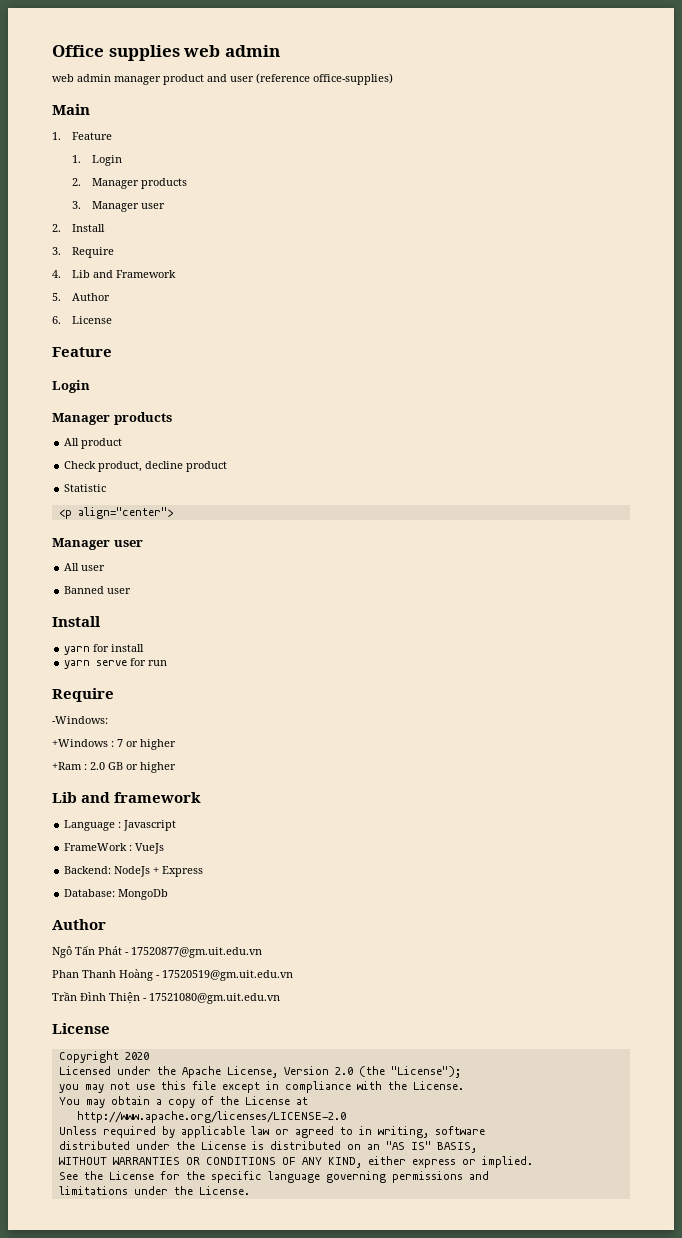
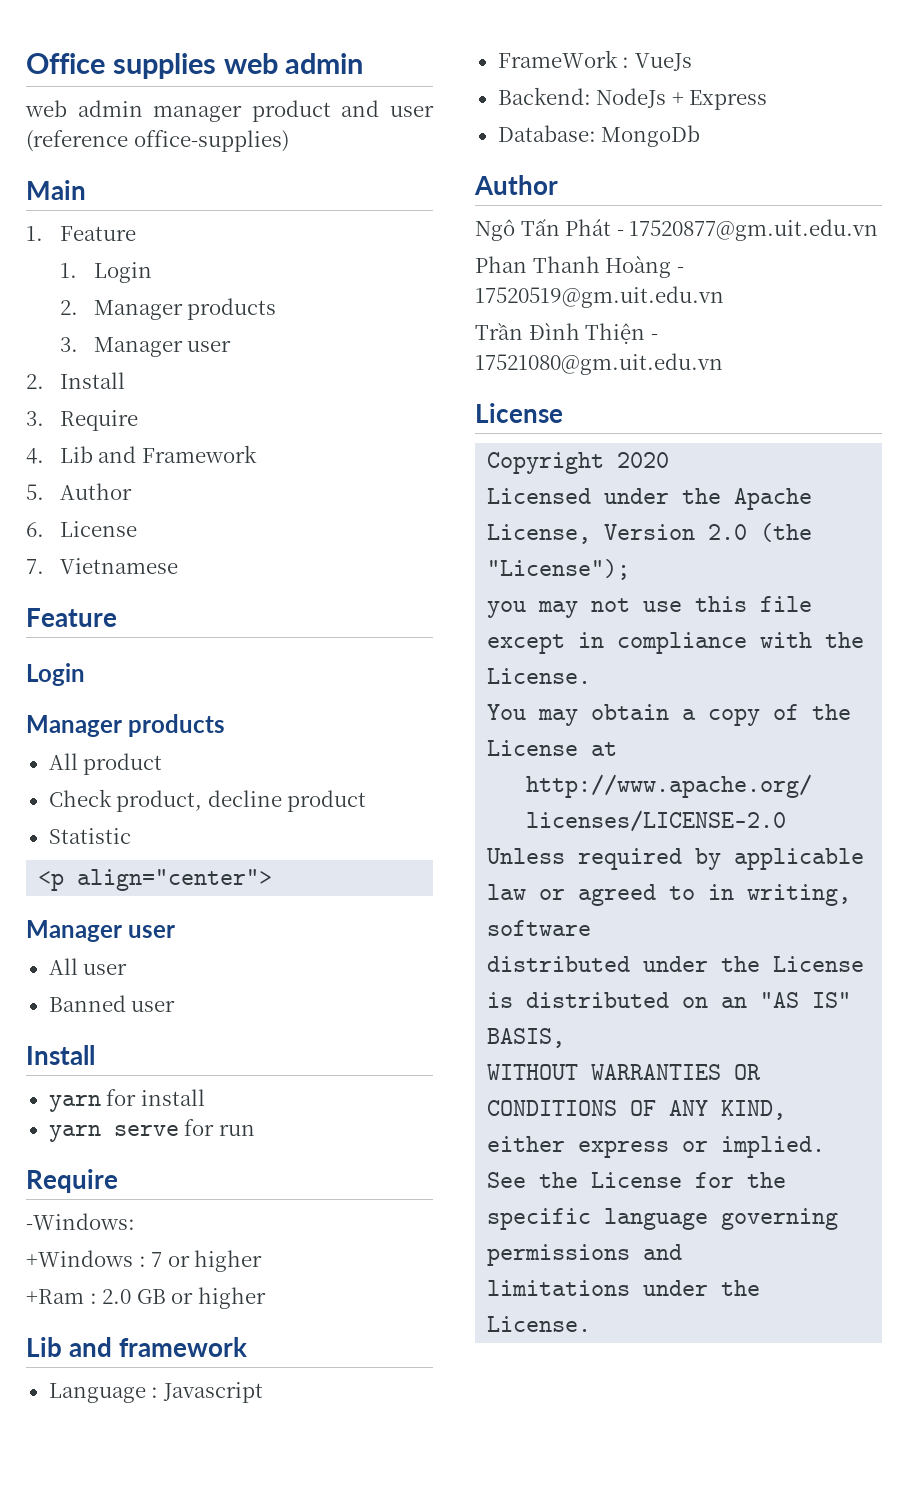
+ 7. Vietnamese

